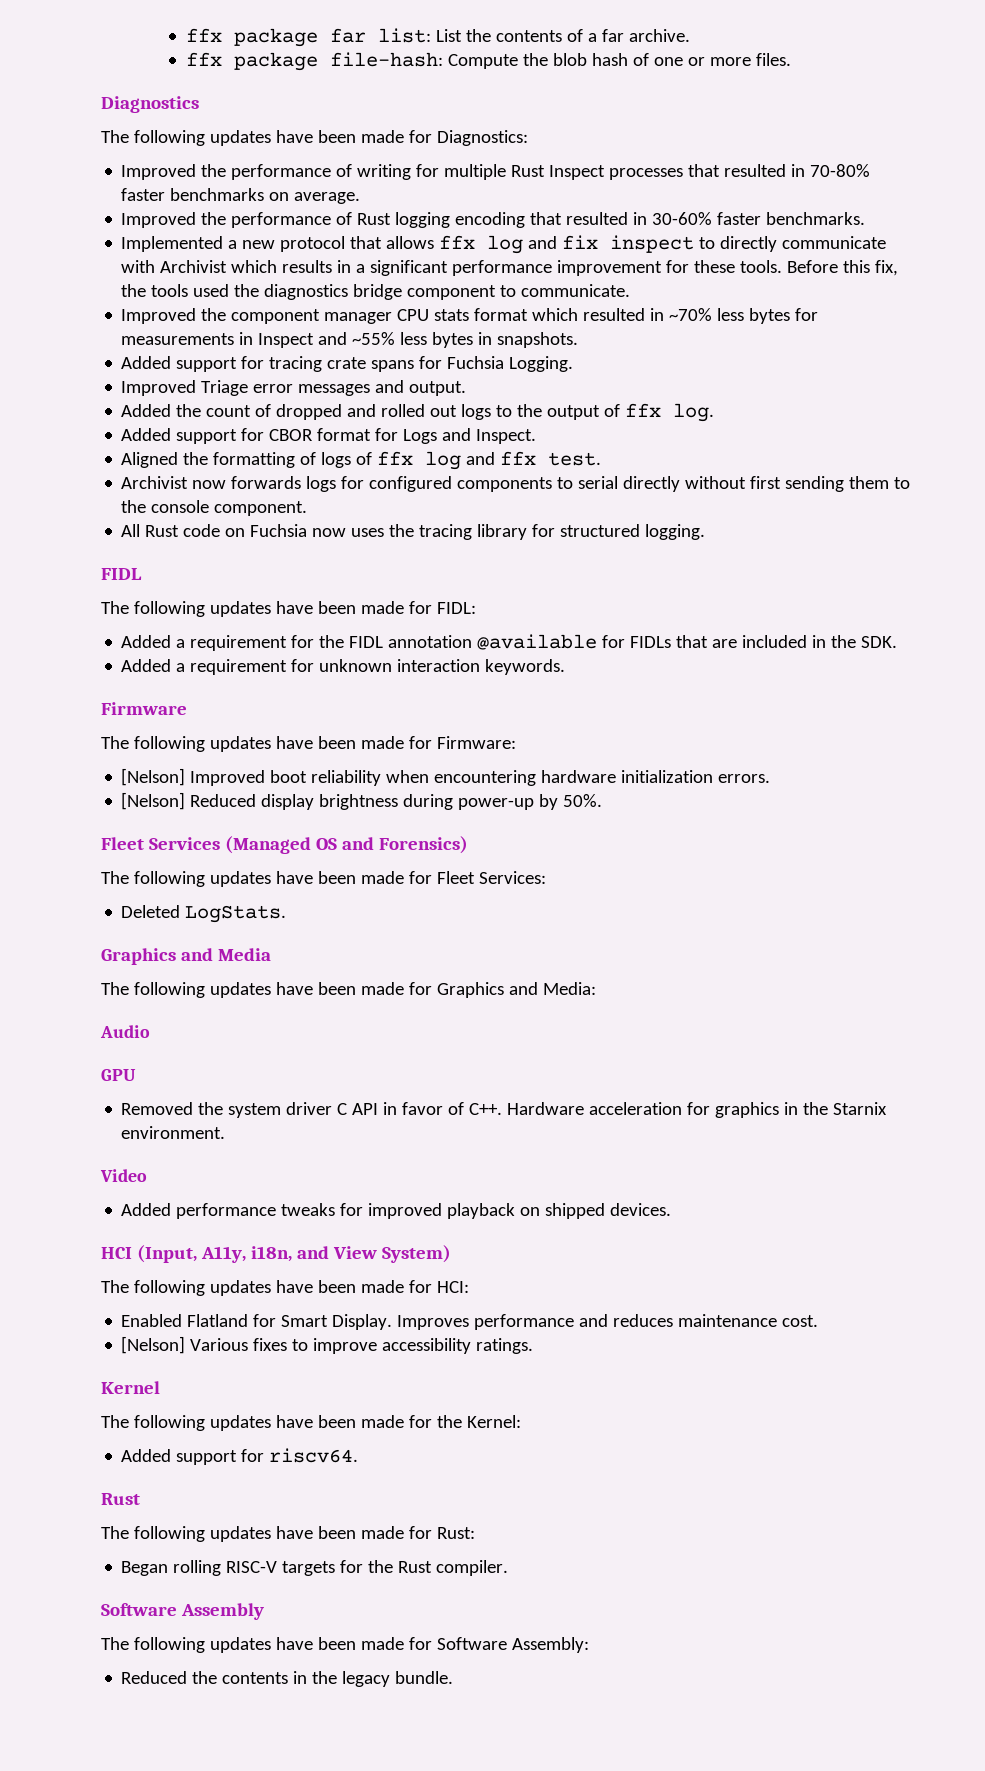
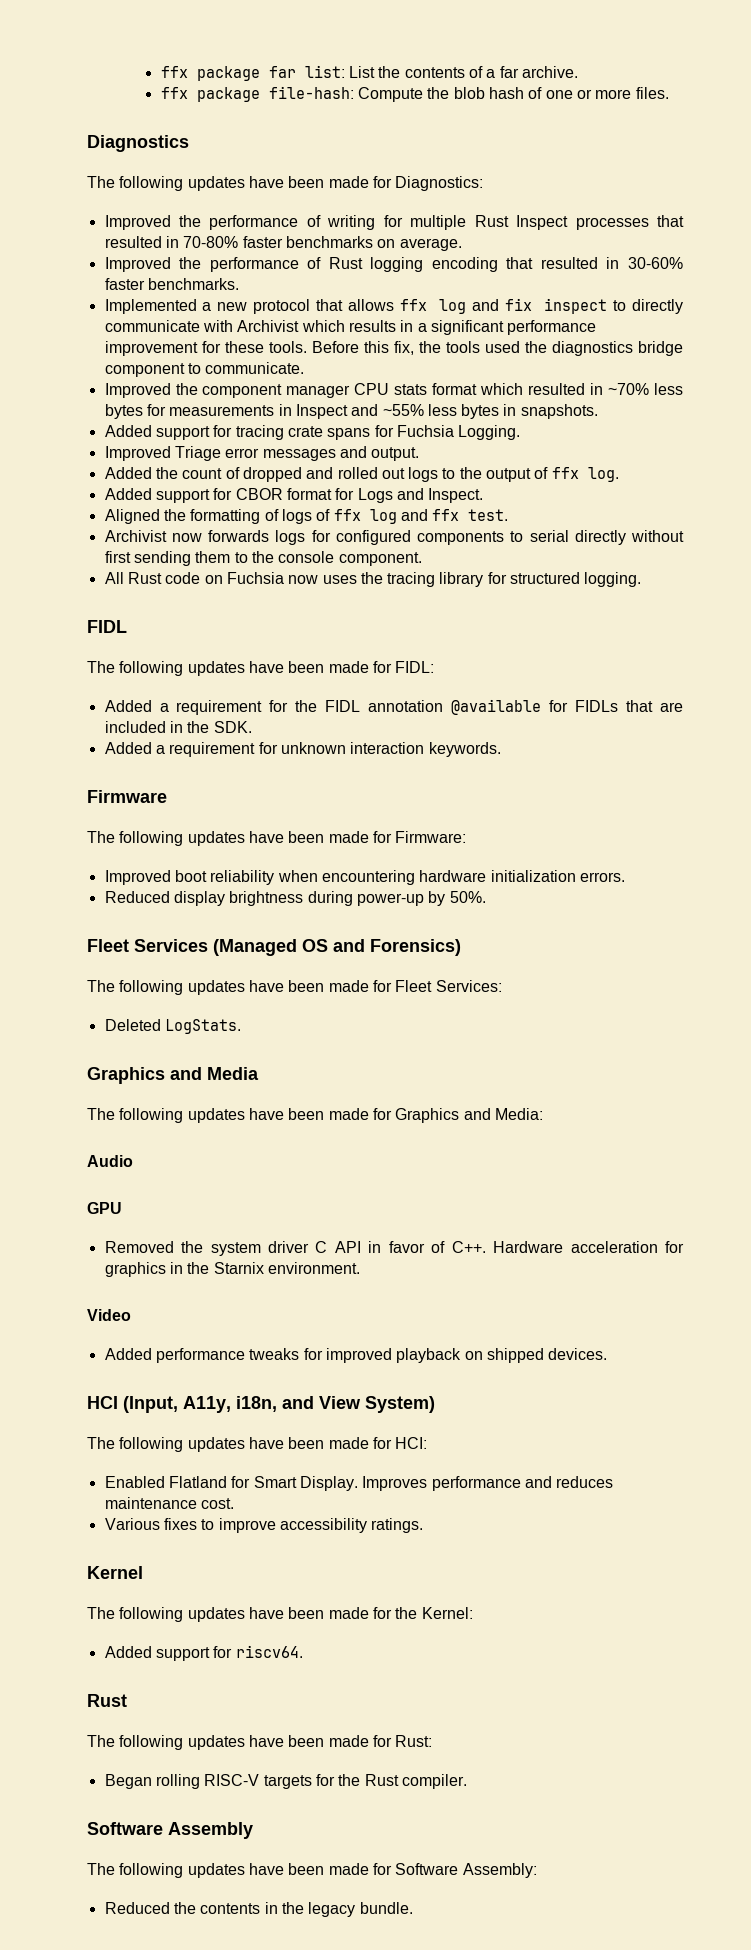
- [Nelson] Improved boot reliability when encountering hardware initialization errors.
+ Improved boot reliability when encountering hardware initialization errors.
- [Nelson] Reduced display brightness during power-up by 50%.
+ Reduced display brightness during power-up by 50%.
- [Nelson] Various fixes to improve accessibility ratings.
+ Various fixes to improve accessibility ratings.

